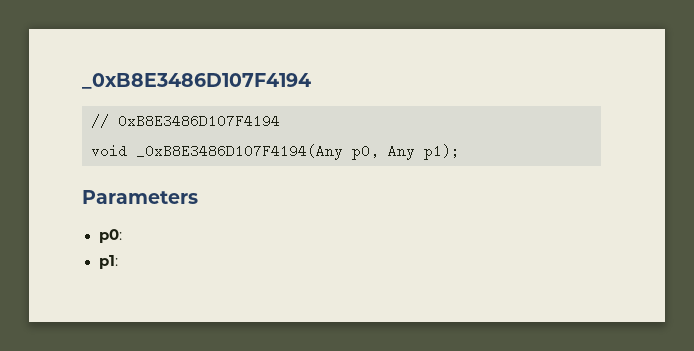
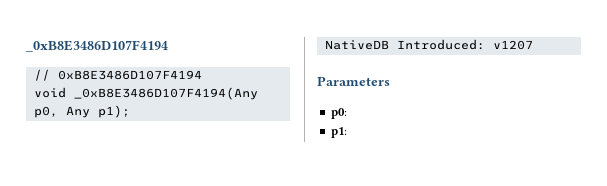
+ NativeDB Introduced: v1207

